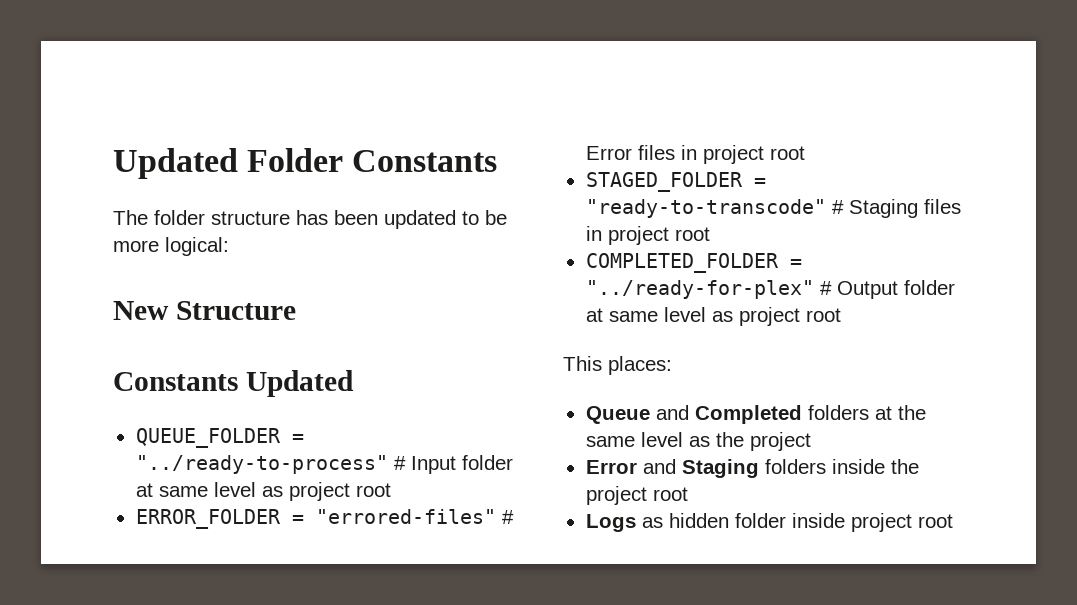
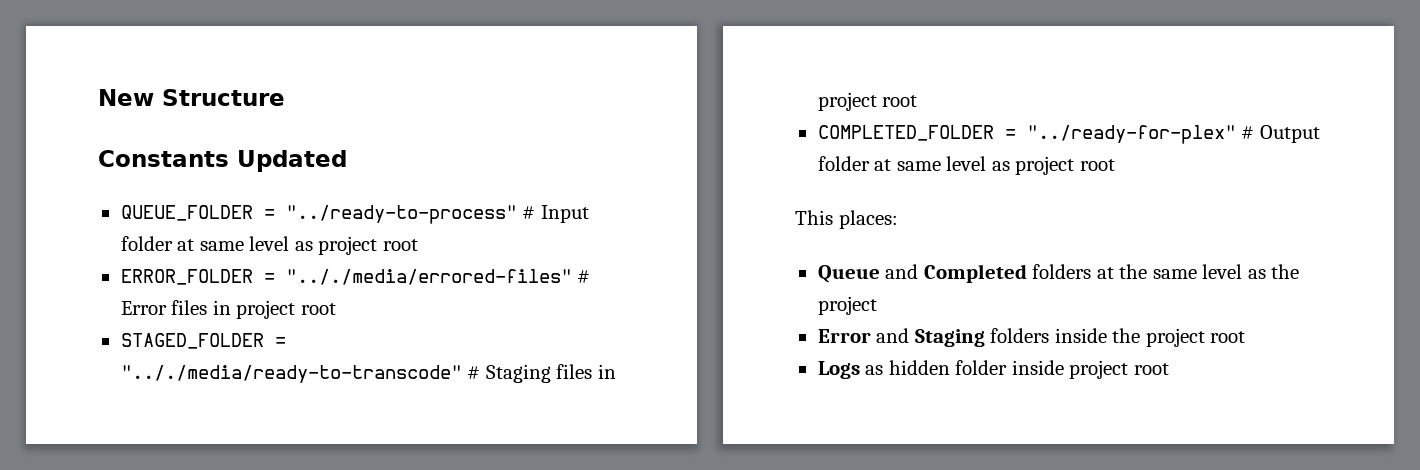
- Updated Folder Constants
- The folder structure has been updated to be more logical:
- ERROR_FOLDER = "errored-files" # Error files in project root
+ ERROR_FOLDER = ".././media/errored-files" # Error files in project root
- STAGED_FOLDER = "ready-to-transcode" # Staging files in project root
+ STAGED_FOLDER = ".././media/ready-to-transcode" # Staging files in project root

